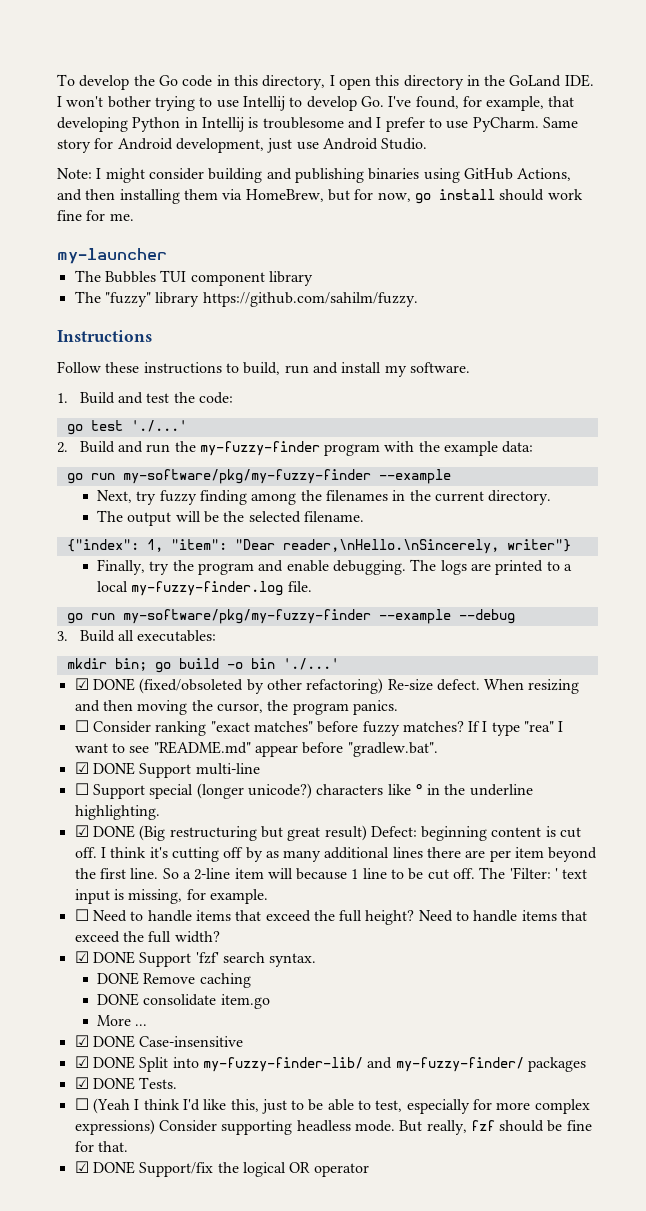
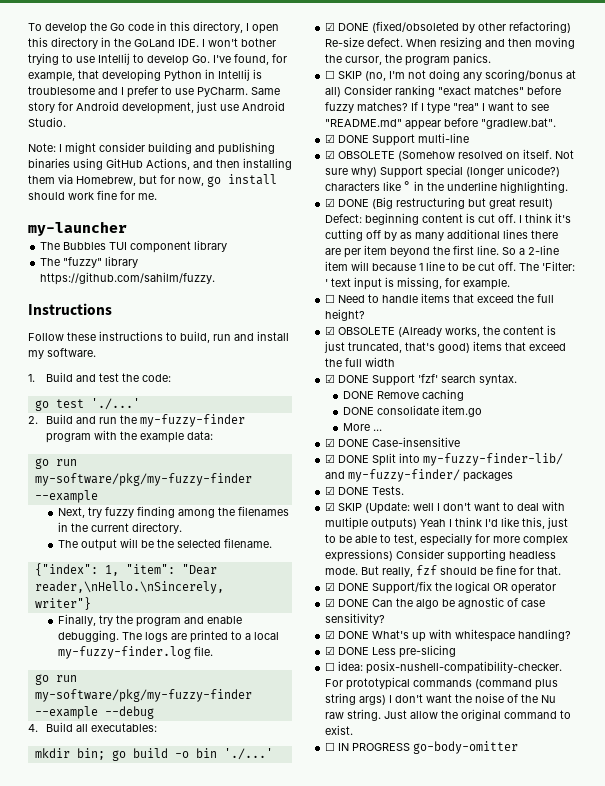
- Note: I might consider building and publishing binaries using GitHub Actions, and then installing them via HomeBrew, but for now, go install should work fine for me.
+ Note: I might consider building and publishing binaries using GitHub Actions, and then installing them via Homebrew, but for now, go install should work fine for me.
- 3. Build all executables:
+ 4. Build all executables:
- ☐ Consider ranking "exact matches" before fuzzy matches?
+ ☐ SKIP (no, I'm not doing any scoring/bonus at all) Consider ranking "exact matches" before fuzzy matches?
- ☐ Support special (longer unicode?) characters like ° in the underline highlighting.
+ ☑ OBSOLETE (Somehow resolved on itself. Not sure why) Support special (longer unicode?) characters like ° in the underline highlighting.
- ☐ Need to handle items that exceed the full height? Need to handle items that exceed the full width?
+ ☐ Need to handle items that exceed the full height?
+ ☑ OBSOLETE (Already works, the content is just truncated, that's good) items that exceed the full width
- ☐ (Yeah I think I'd like this, just to be able to test, especially for more complex expressions) Consider supporting headless mode.
+ ☑ SKIP (Update: well I don't want to deal with multiple outputs) Yeah I think I'd like this, just to be able to test, especially for more complex expressions) Consider supporting headless mode.
+ ☑ DONE Can the algo be agnostic of case sensitivity?
+ ☑ DONE What's up with whitespace handling?
+ ☑ DONE Less pre-slicing
+ ☐ idea: posix-nushell-compatibility-checker. For prototypical commands (command plus string args) I don't want the noise of the Nu raw string. Just allow the original command to exist.
+ ☐ IN PROGRESS go-body-omitter

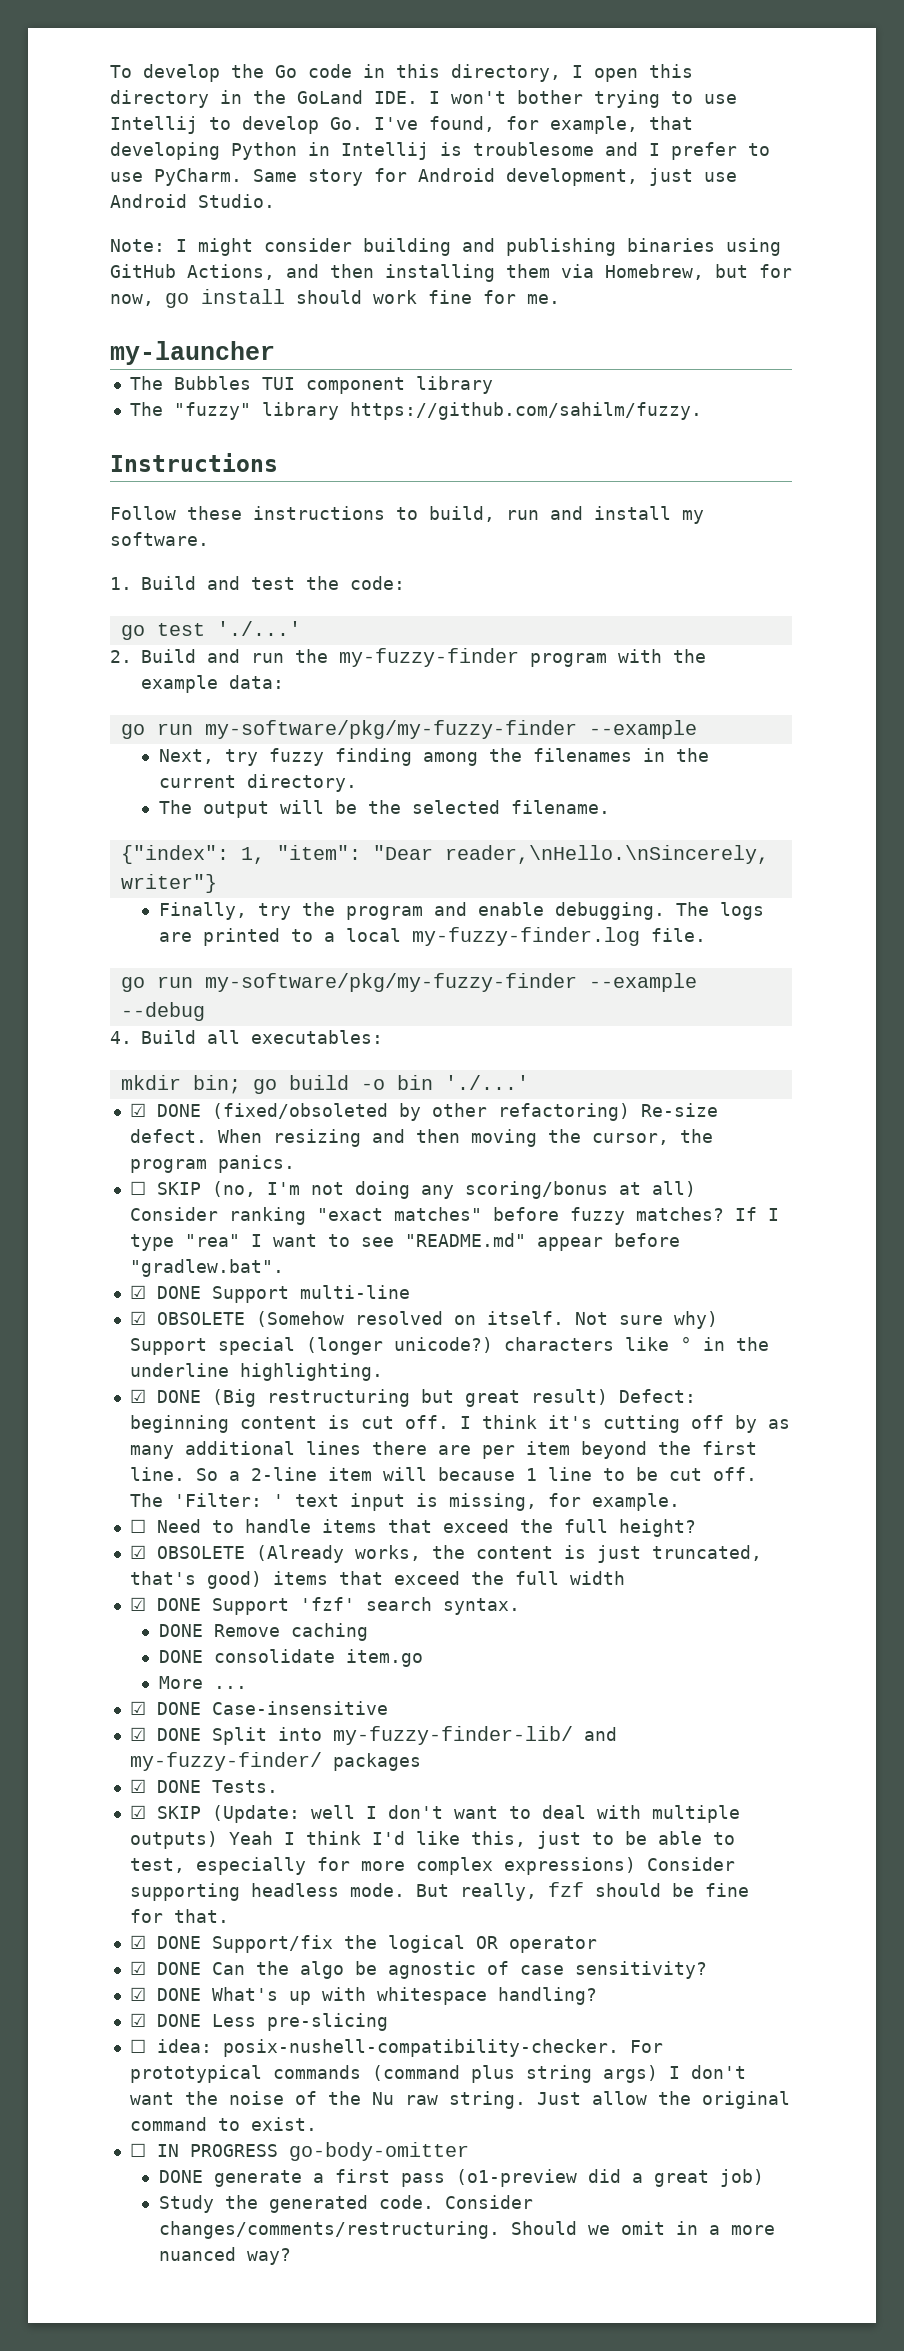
+ DONE generate a first pass (o1-preview did a great job)
+ Study the generated code. Consider changes/comments/restructuring. Should we omit in a more nuanced way?

